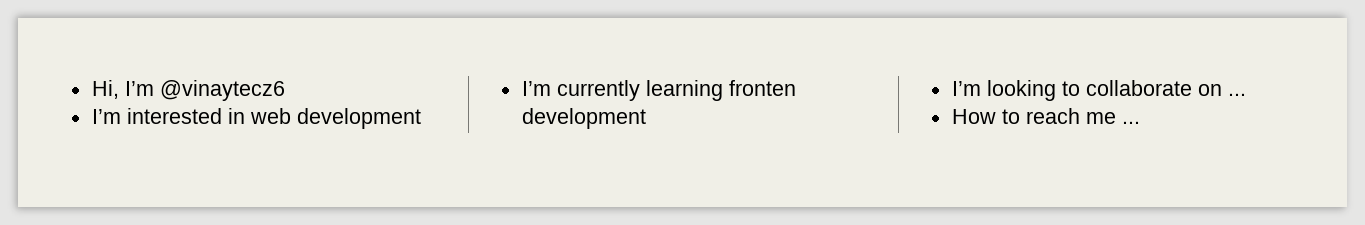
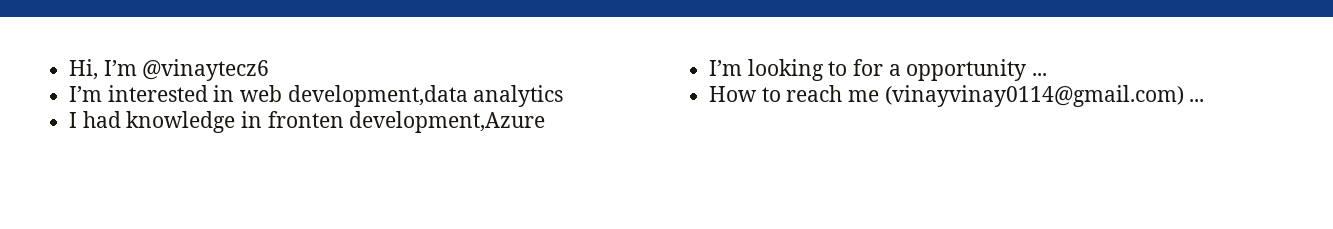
- I’m interested in web development
- I’m currently learning fronten development
+ I’m interested in web development,data analytics
+ I had knowledge in fronten development,Azure
- I’m looking to collaborate on ...
+ I’m looking to for a opportunity ...
- How to reach me ...
+ How to reach me (vinayvinay0114@gmail.com) ...

